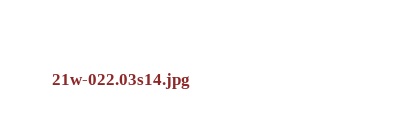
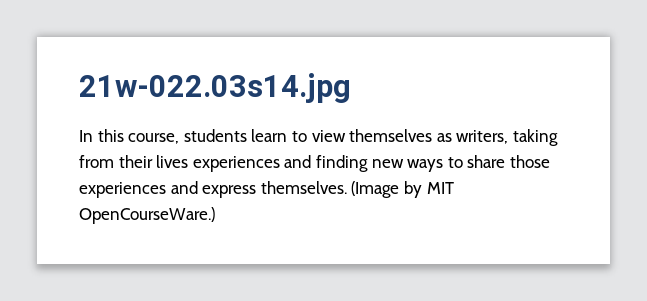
+ In this course, students learn to view themselves as writers, taking from their lives experiences and finding new ways to share those experiences and express themselves. (Image by MIT OpenCourseWare.)

